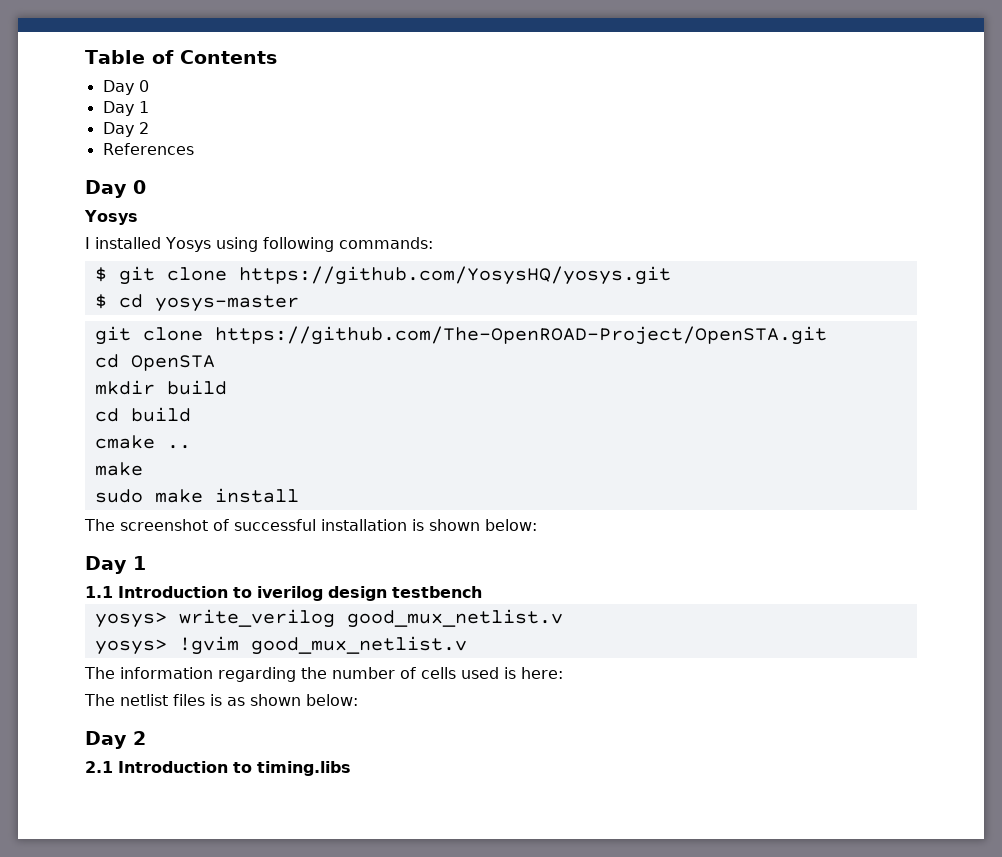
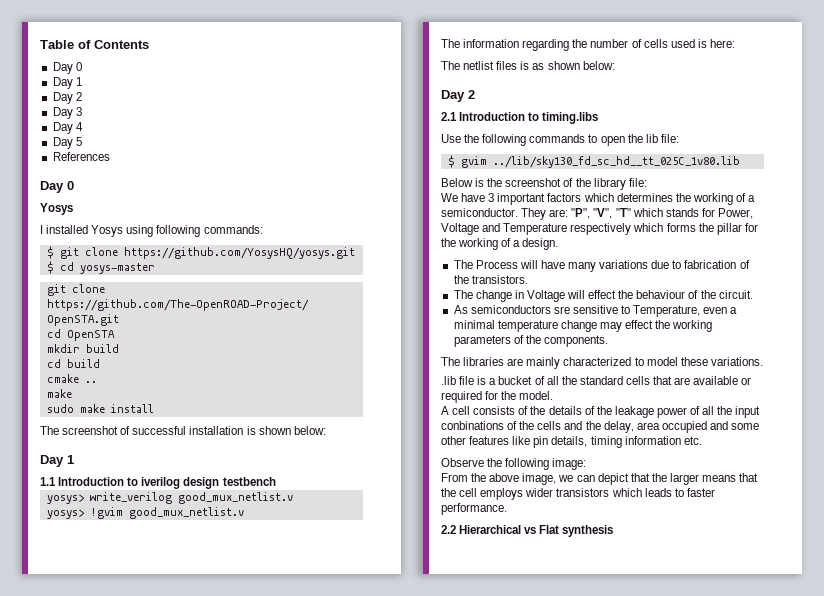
+ Day 3
+ Day 4
+ Day 5
+ Use the following commands to open the lib file:
+ $ gvim ../lib/sky130_fd_sc_hd__tt_025C_1v80.lib
+ Below is the screenshot of the library file:
+ We have 3 important factors which determines the working of a semiconductor. They are: "P", "V", "T" which stands for Power, Voltage and Temperature respectively which forms the pillar for the working of a design.
+ The Process will have many variations due to fabrication of the transistors.
+ The change in Voltage will effect the behaviour of the circuit.
+ As semiconductors sre sensitive to Temperature, even a minimal temperature change may effect the working parameters of the components.
+ The libraries are mainly characterized to model these variations.
+ .lib file is a bucket of all the standard cells that are available or required for the model.
+ A cell consists of the details of the leakage power of all the input conbinations of the cells and the delay, area occupied and some other features like pin details, timing information etc.
+ Observe the following image:
+ From the above image, we can depict that the larger means that the cell employs wider transistors which leads to faster performance.
+ 2.2 Hierarchical vs Flat synthesis

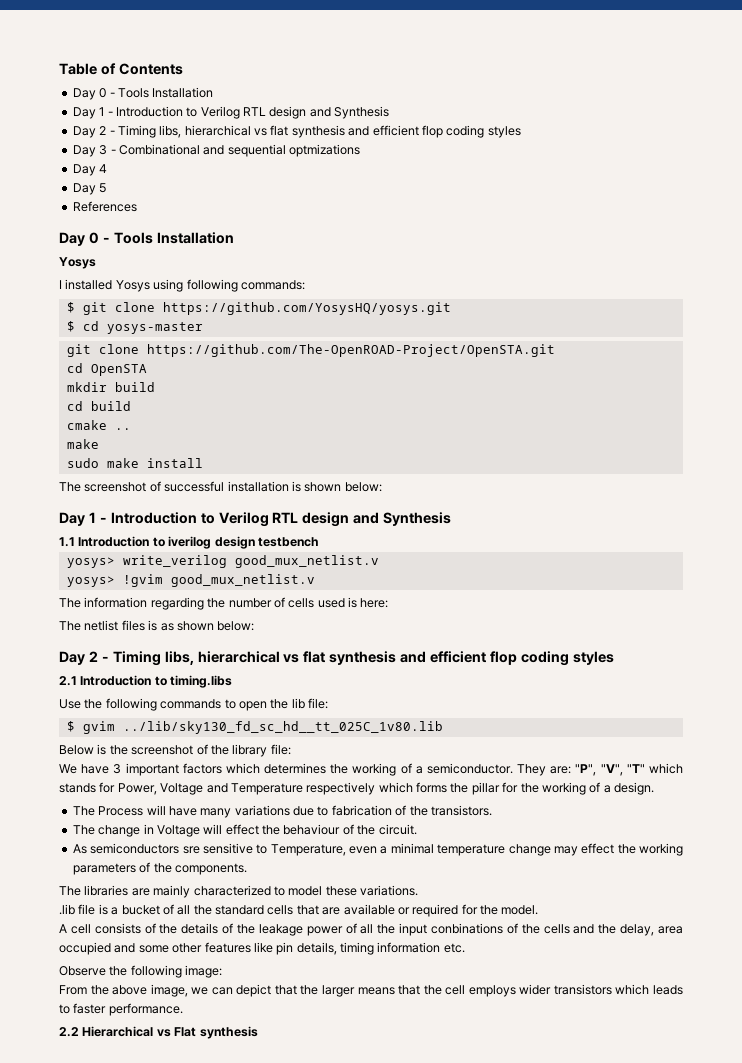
  Table of Contents
- Day 0
- Day 1
- Day 2
- Day 3
+ Day 0 - Tools Installation
+ Day 1 - Introduction to Verilog RTL design and Synthesis
+ Day 2 - Timing libs, hierarchical vs flat synthesis and efficient flop coding styles
+ Day 3 - Combinational and sequential optmizations
  References
- Day 0
+ Day 0 - Tools Installation
  The screenshot of successful installation is shown below:
- Day 1
+ Day 1 - Introduction to Verilog RTL design and Synthesis
  The netlist files is as shown below:
- Day 2
+ Day 2 - Timing libs, hierarchical vs flat synthesis and efficient flop coding styles

